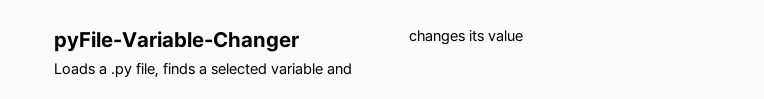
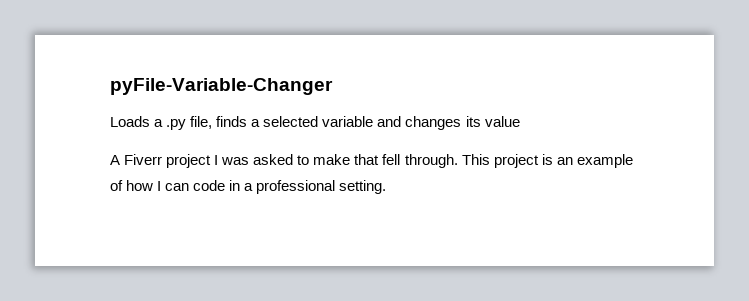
+ A Fiverr project I was asked to make that fell through. This project is an example of how I can code in a professional setting.

